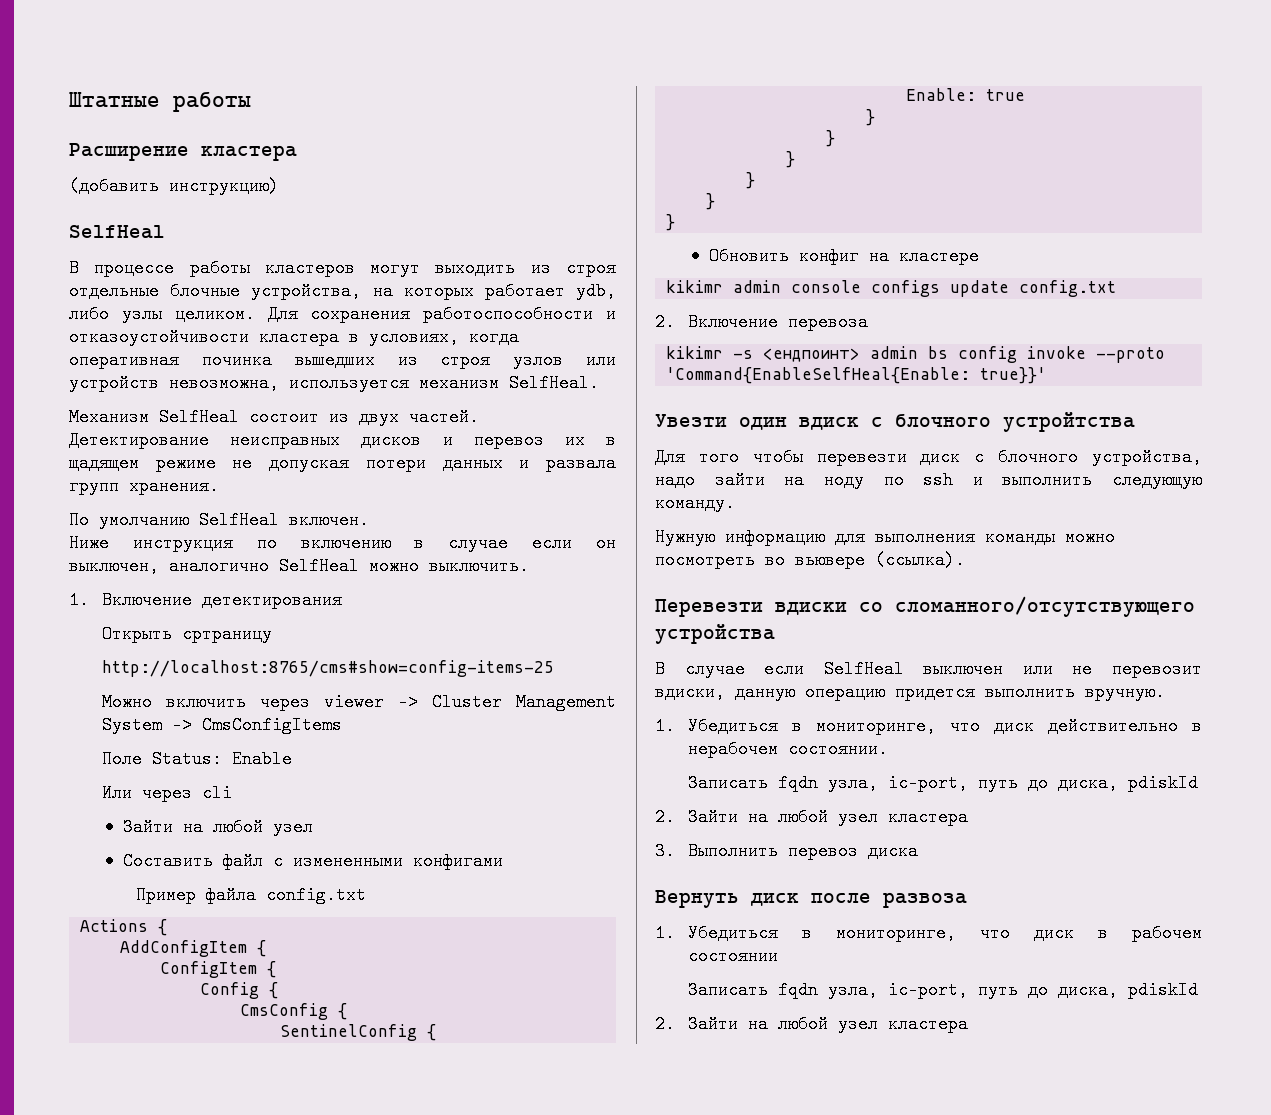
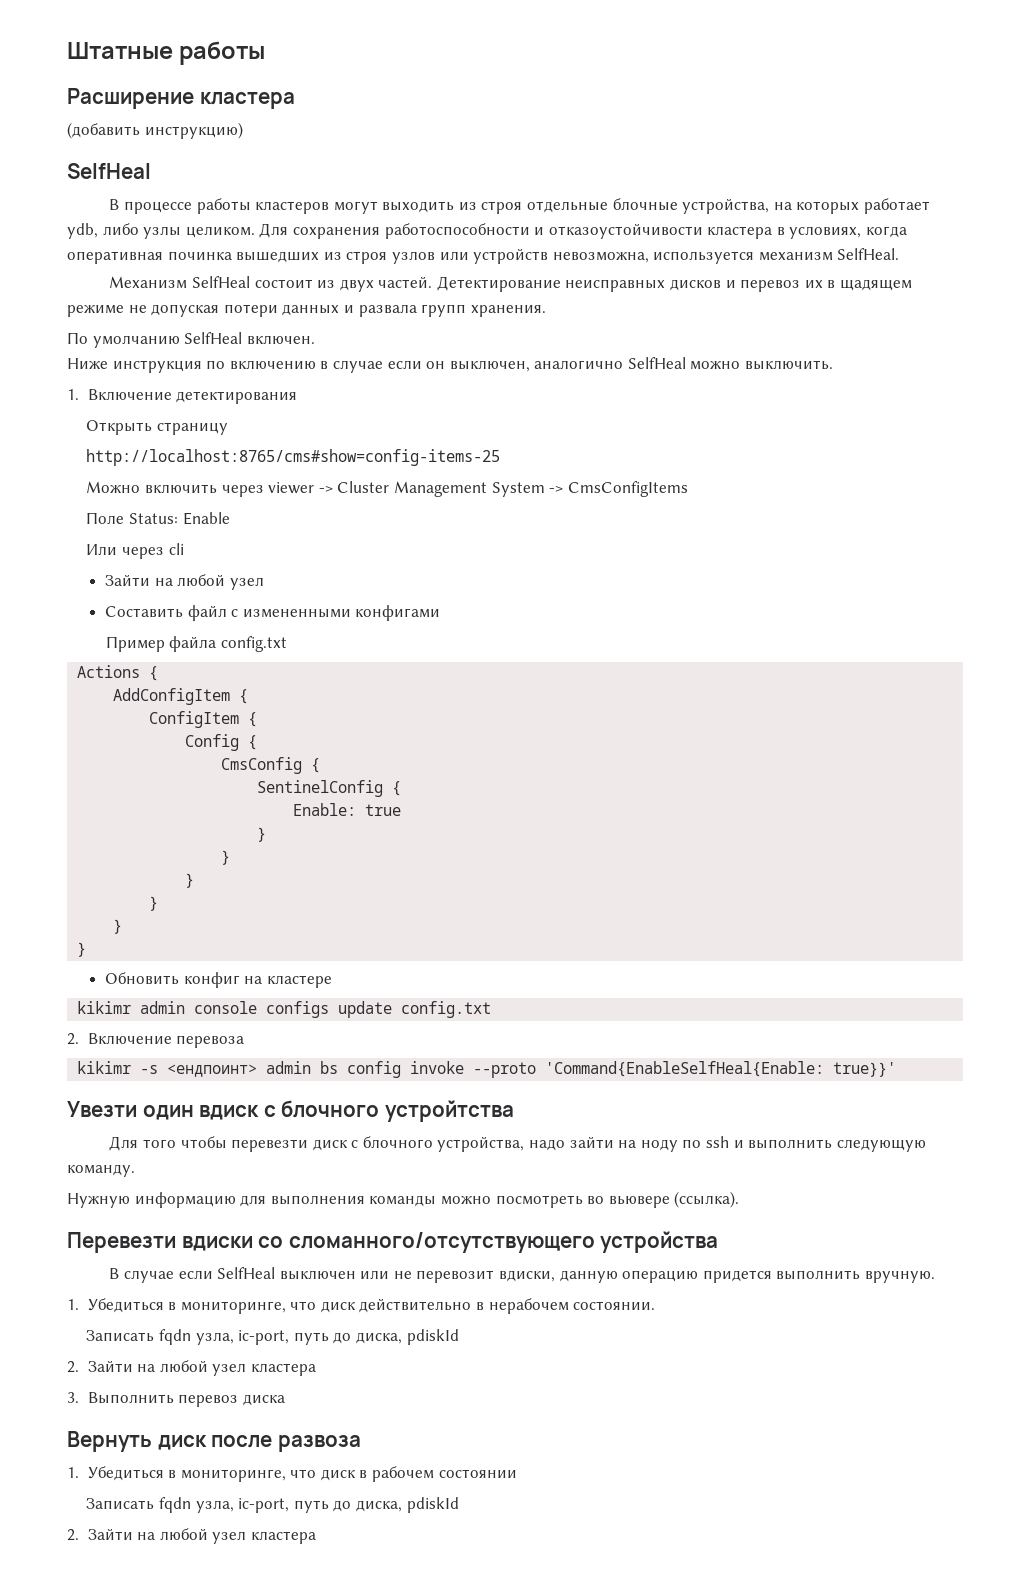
- Открыть сртраницу
+ Открыть страницу

